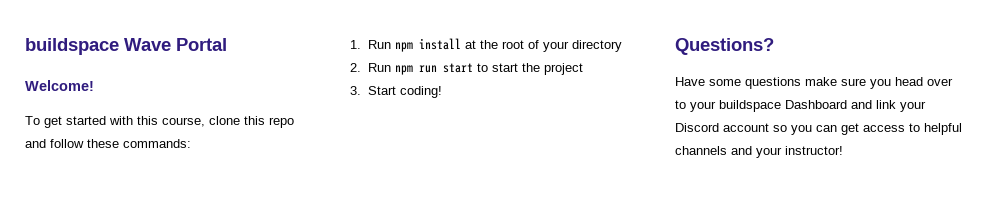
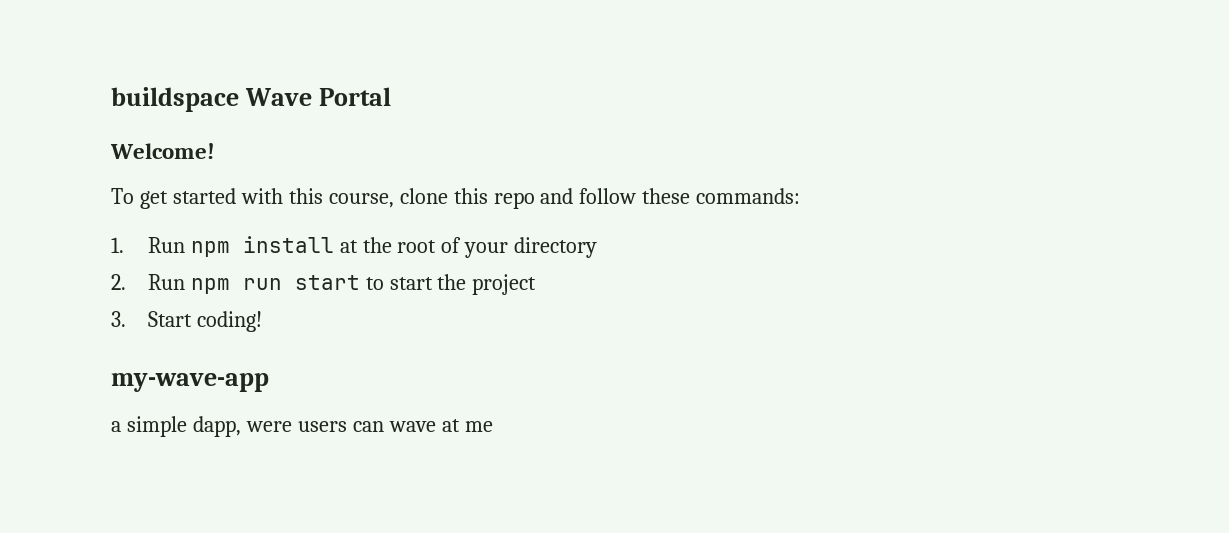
- Questions?
- Have some questions make sure you head over to your buildspace Dashboard and link your Discord account so you can get access to helpful channels and your instructor!
+ my-wave-app
+ a simple dapp, were users can wave at me

